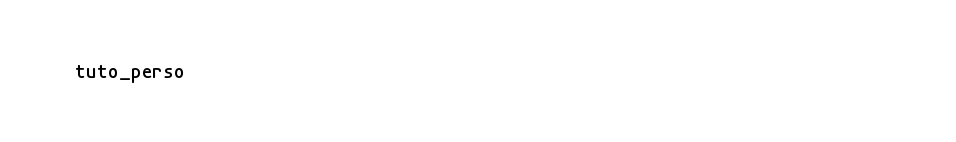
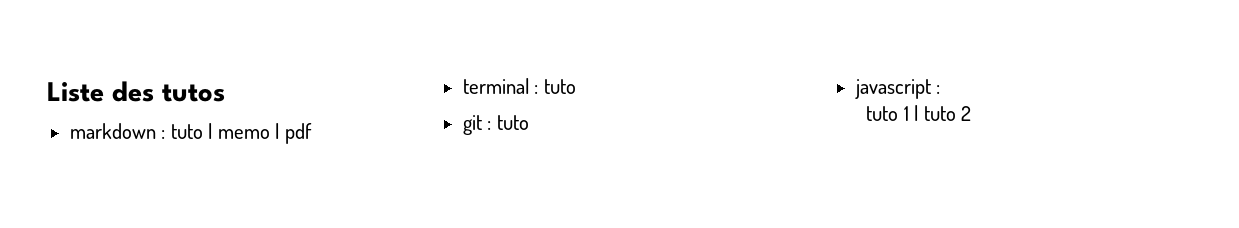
- tuto_perso
+ Liste des tutos
+ markdown : tuto | memo | pdf
+ terminal : tuto
+ git : tuto
+ javascript :
+ tuto 1 | tuto 2

